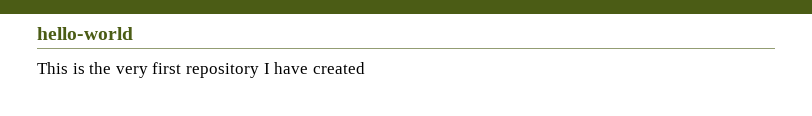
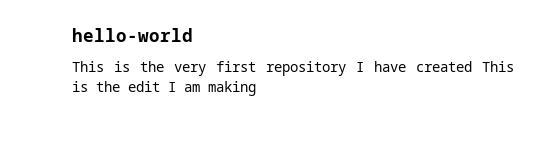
- This is the very first repository I have created
+ This is the very first repository I have created This is the edit I am making

